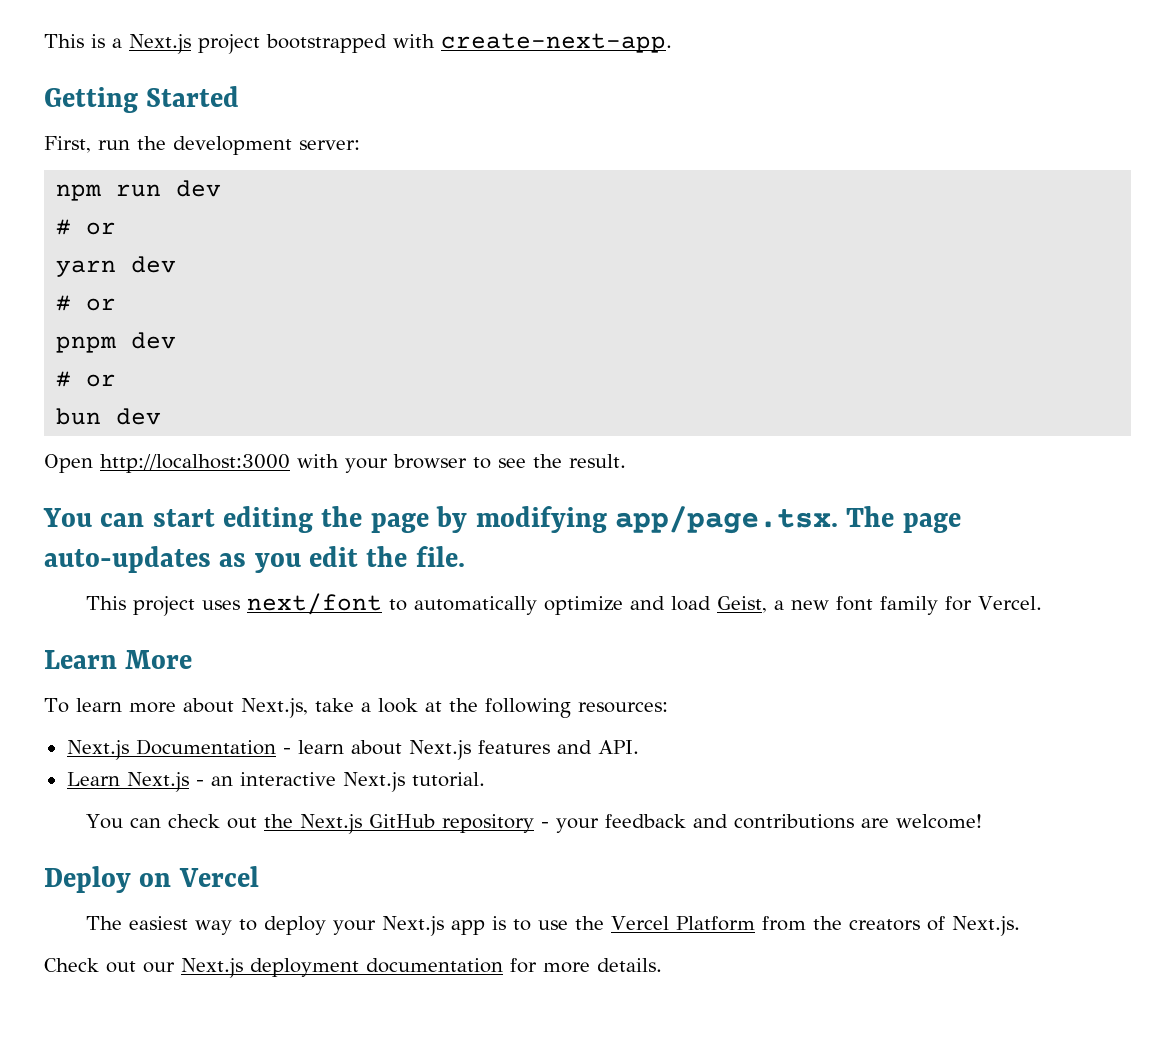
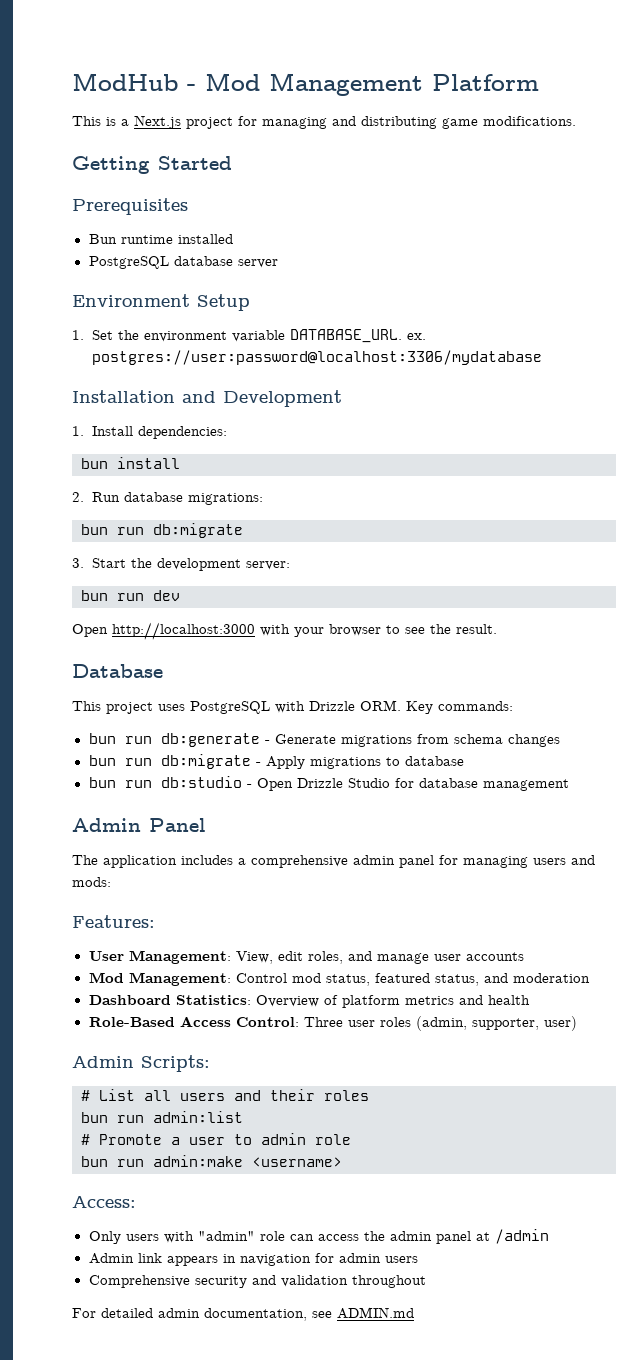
+ ModHub - Mod Management Platform
- This is a Next.js project bootstrapped with create-next-app.
+ This is a Next.js project for managing and distributing game modifications.
  Getting Started
- First, run the development server:
+ Prerequisites
+ Bun runtime installed
+ PostgreSQL database server
+ Environment Setup
+ 1. Set the environment variable DATABASE_URL. ex. postgres://user:password@localhost:3306/mydatabase
+ Installation and Development
+ 1. Install dependencies:
+ bun install
+ 2. Run database migrations:
+ bun run db:migrate
+ 3. Start the development server:
- npm run dev
- # or
- yarn dev
- # or
- pnpm dev
- # or
- bun dev
+ bun run dev
- You can start editing the page by modifying app/page.tsx. The page auto-updates as you edit the file.
- This project uses next/font to automatically optimize and load Geist, a new font family for Vercel.
- Learn More
- To learn more about Next.js, take a look at the following resources:
- Next.js Documentation - learn about Next.js features and API.
- Learn Next.js - an interactive Next.js tutorial.
- You can check out the Next.js GitHub repository - your feedback and contributions are welcome!
- Deploy on Vercel
- The easiest way to deploy your Next.js app is to use the Vercel Platform from the creators of Next.js.
- Check out our Next.js deployment documentation for more details.
+ Database
+ This project uses PostgreSQL with Drizzle ORM. Key commands:
+ bun run db:generate - Generate migrations from schema changes
+ bun run db:migrate - Apply migrations to database
+ bun run db:studio - Open Drizzle Studio for database management
+ Admin Panel
+ The application includes a comprehensive admin panel for managing users and mods:
+ Features:
+ User Management: View, edit roles, and manage user accounts
+ Mod Management: Control mod status, featured status, and moderation
+ Dashboard Statistics: Overview of platform metrics and health
+ Role-Based Access Control: Three user roles (admin, supporter, user)
+ Admin Scripts:
+ # List all users and their roles
+ bun run admin:list
+ # Promote a user to admin role
+ bun run admin:make <username>
+ Access:
+ Only users with "admin" role can access the admin panel at /admin
+ Admin link appears in navigation for admin users
+ Comprehensive security and validation throughout
+ For detailed admin documentation, see ADMIN.md

